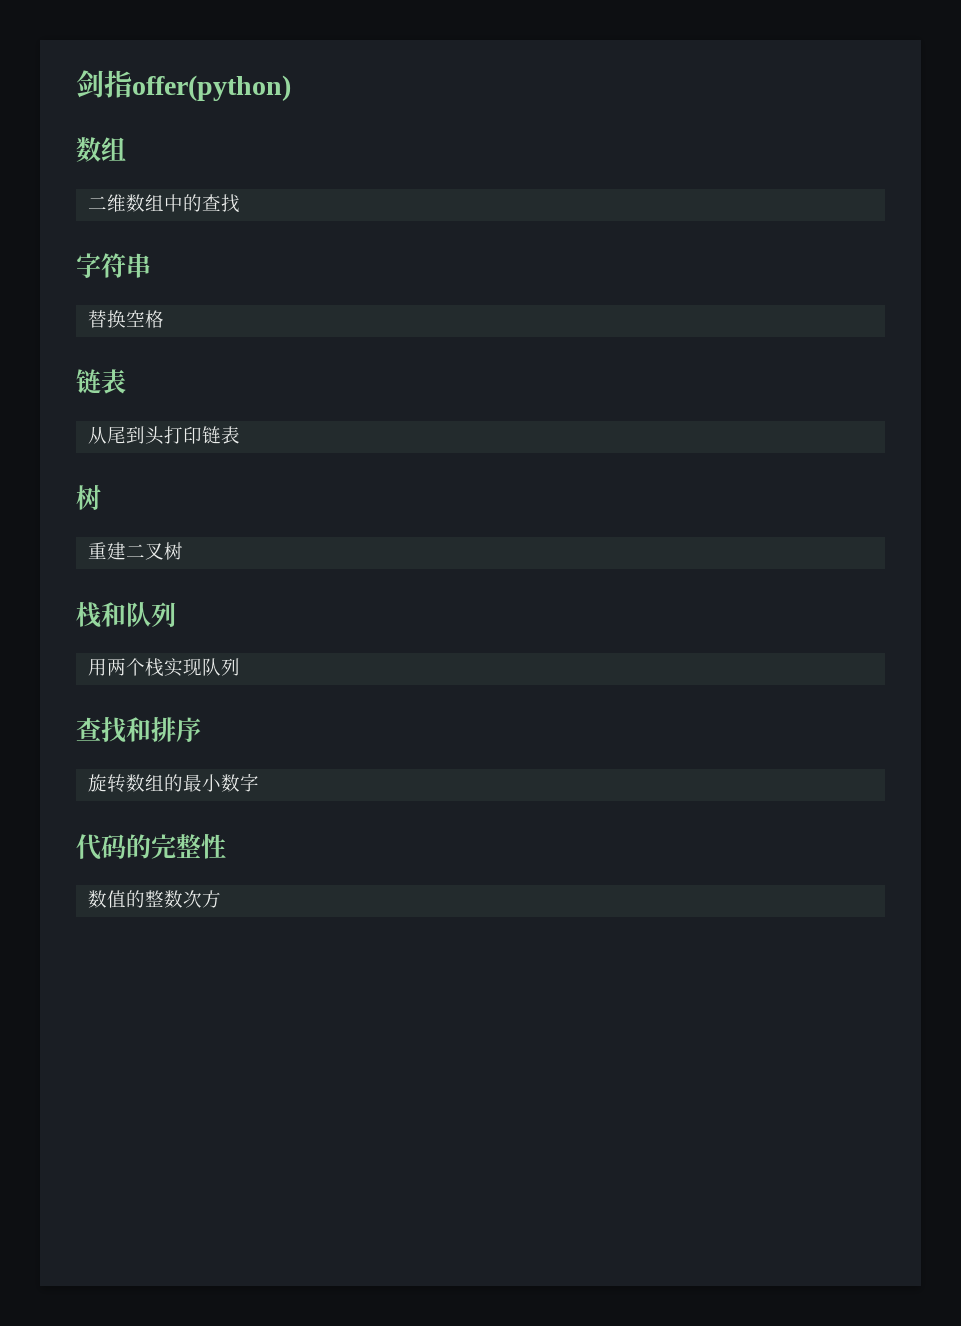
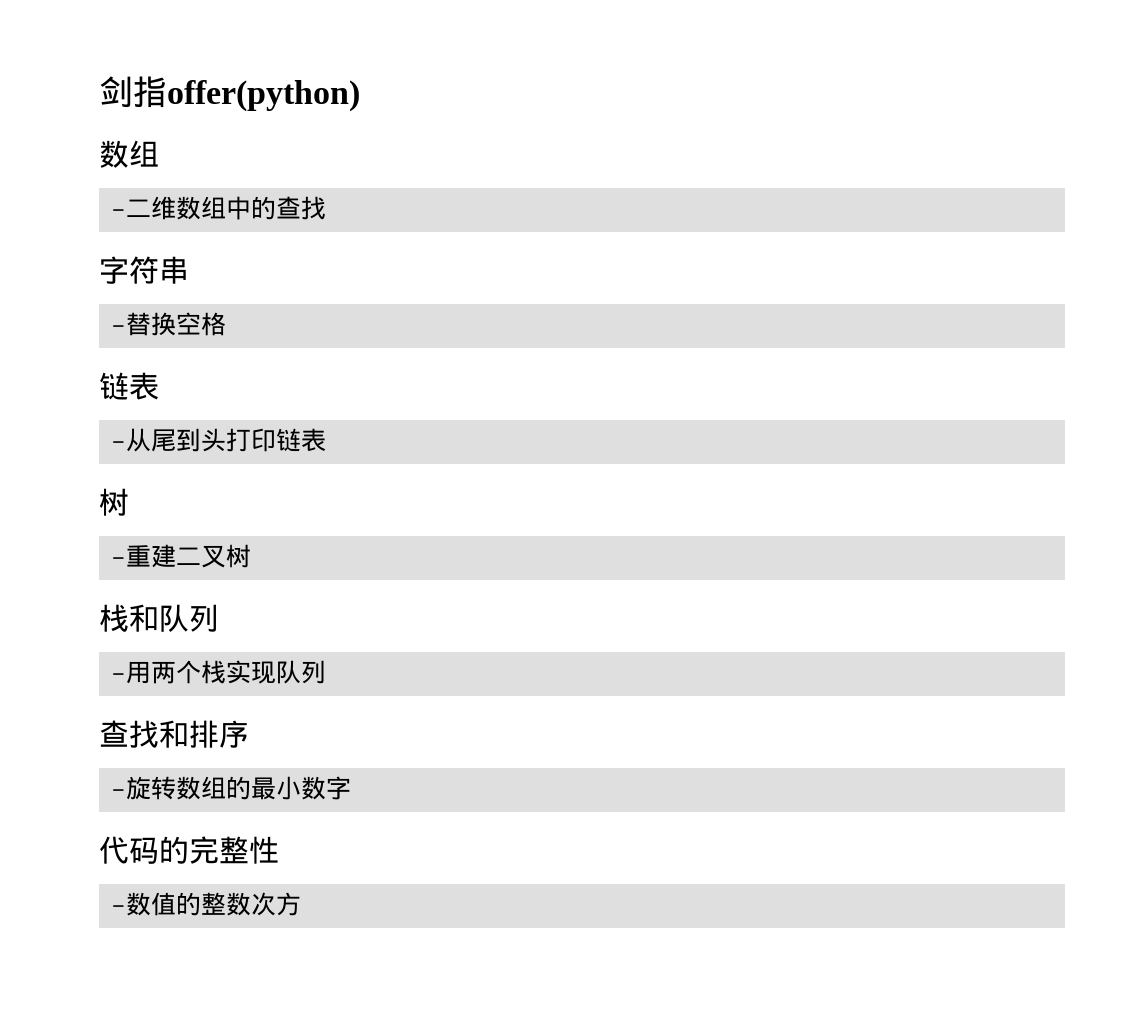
- 二维数组中的查找
+ -二维数组中的查找
- 替换空格
+ -替换空格
- 从尾到头打印链表
+ -从尾到头打印链表
- 重建二叉树
+ -重建二叉树
- 用两个栈实现队列
+ -用两个栈实现队列
- 旋转数组的最小数字
+ -旋转数组的最小数字
- 数值的整数次方
+ -数值的整数次方

